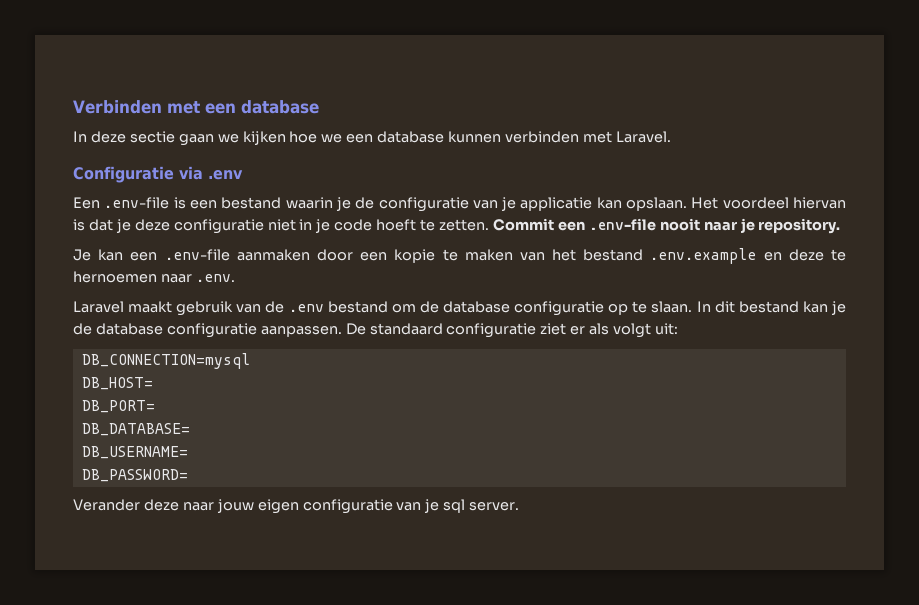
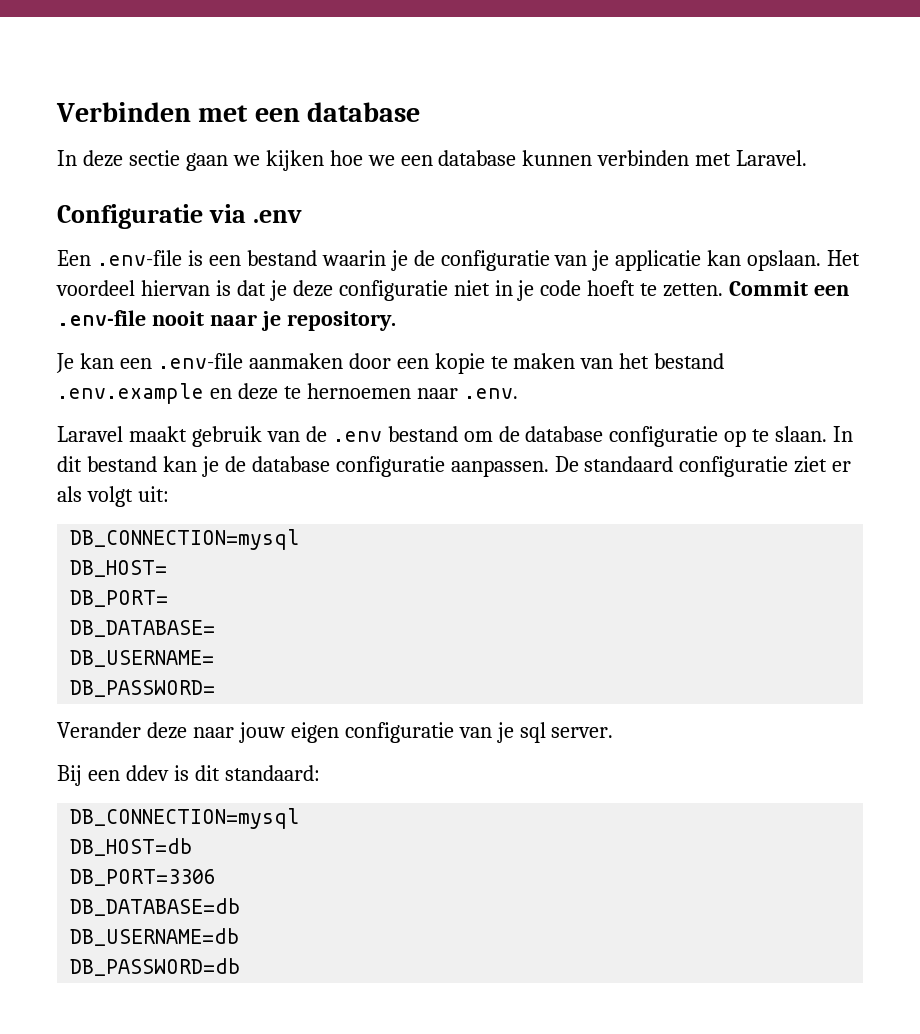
+ Bij een ddev is dit standaard:
+ DB_CONNECTION=mysql
+ DB_HOST=db
+ DB_PORT=3306
+ DB_DATABASE=db
+ DB_USERNAME=db
+ DB_PASSWORD=db

